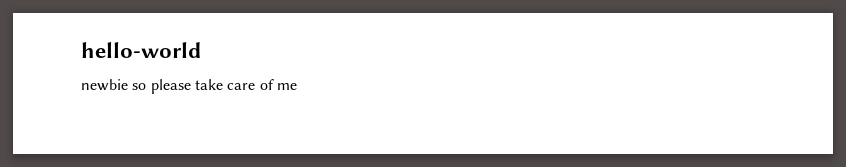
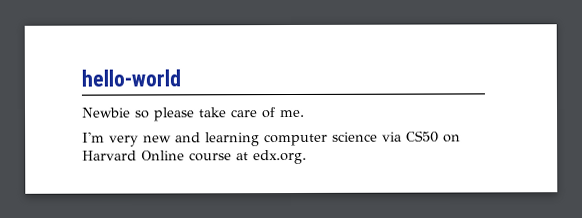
- newbie so please take care of me
+ Newbie so please take care of me.
+ I'm very new and learning computer science via CS50 on Harvard Online course at edx.org.

